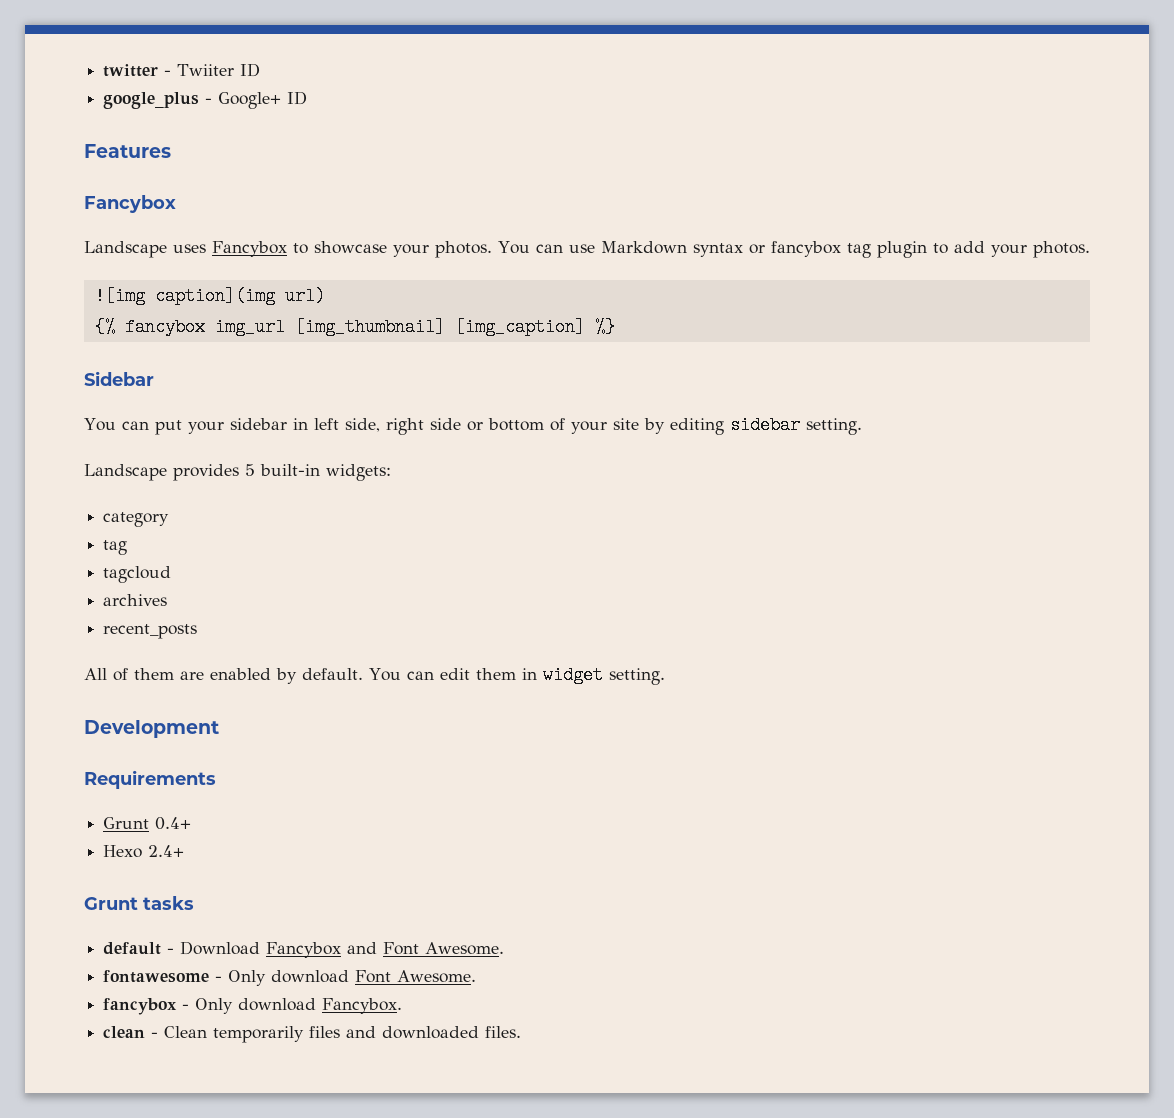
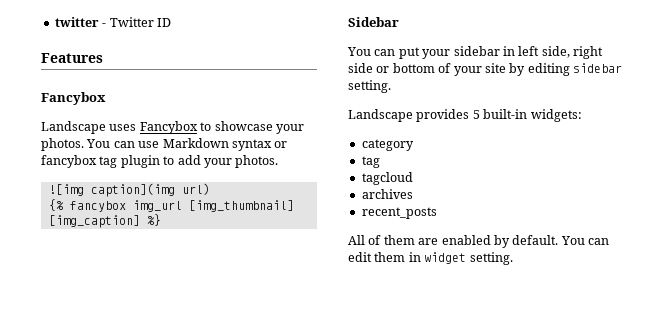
- twitter - Twiiter ID
- google_plus - Google+ ID
+ twitter - Twitter ID
- Development
- Requirements
- Grunt 0.4+
- Hexo 2.4+
- Grunt tasks
- default - Download Fancybox and Font Awesome.
- fontawesome - Only download Font Awesome.
- fancybox - Only download Fancybox.
- clean - Clean temporarily files and downloaded files.

